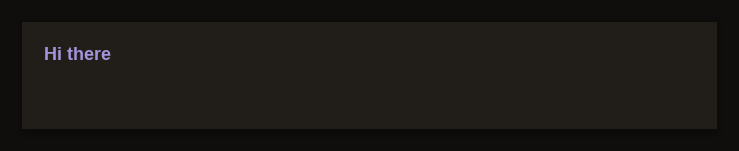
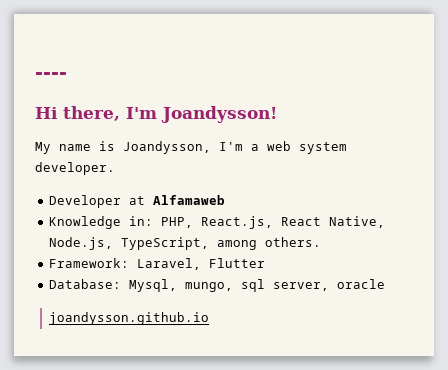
- Hi there
+ ----
+ Hi there, I'm Joandysson!
+ My name is Joandysson, I'm a web system developer.
+ Developer at Alfamaweb
+ Knowledge in: PHP, React.js, React Native, Node.js, TypeScript, among others.
+ Framework: Laravel, Flutter
+ Database: Mysql, mungo, sql server, oracle
+ joandysson.github.io

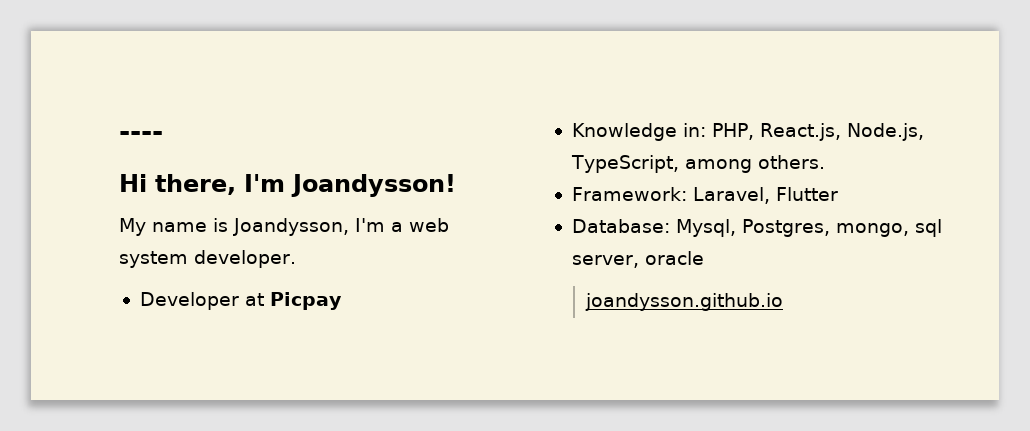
- Developer at Alfamaweb
+ Developer at Picpay
- Knowledge in: PHP, React.js, React Native, Node.js, TypeScript, among others.
+ Knowledge in: PHP, React.js, Node.js, TypeScript, among others.
- Database: Mysql, mungo, sql server, oracle
+ Database: Mysql, Postgres, mongo, sql server, oracle

